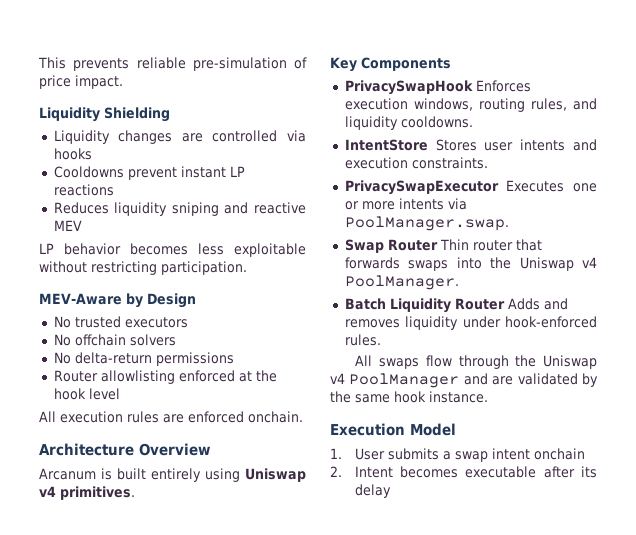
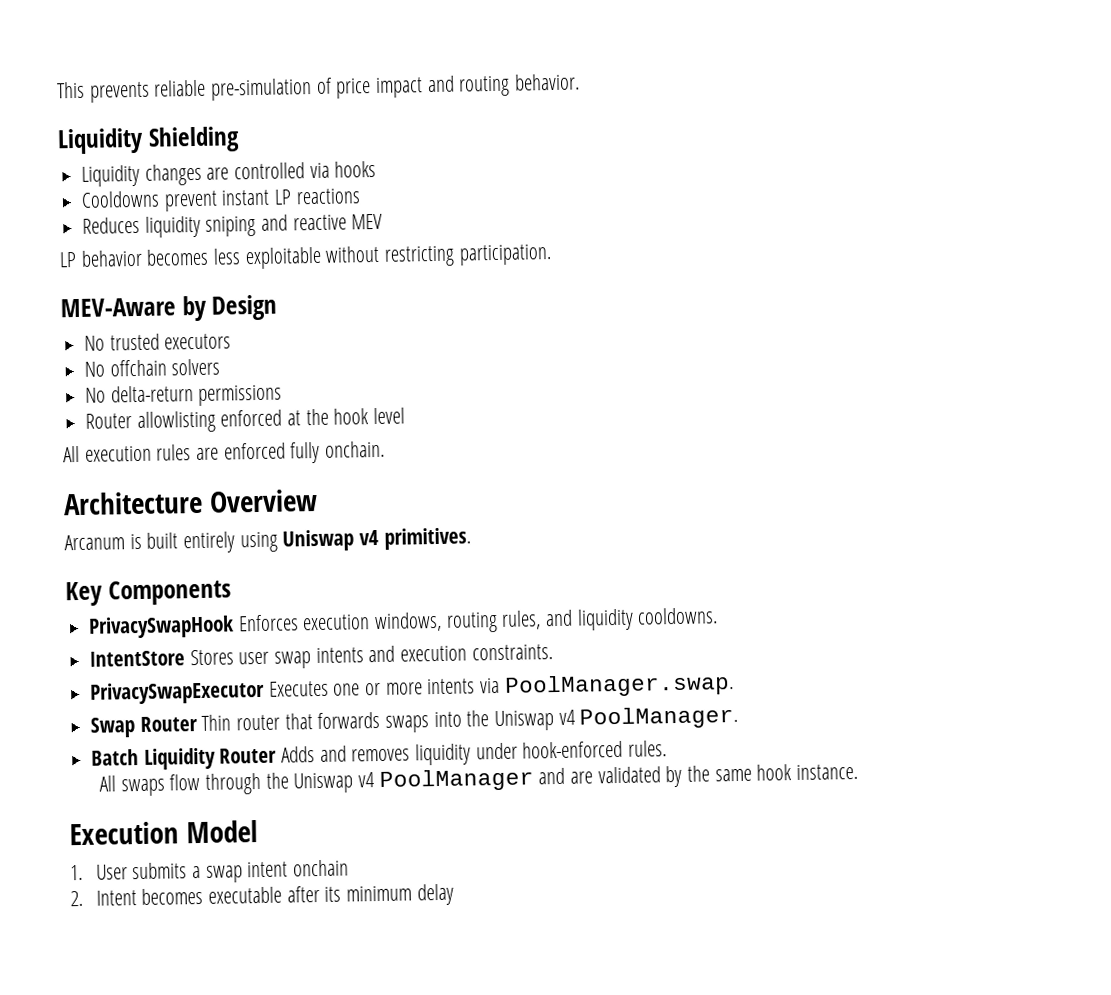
- This prevents reliable pre-simulation of price impact.
+ This prevents reliable pre-simulation of price impact and routing behavior.
- All execution rules are enforced onchain.
+ All execution rules are enforced fully onchain.
- IntentStore Stores user intents and execution constraints.
+ IntentStore Stores user swap intents and execution constraints.
- 2. Intent becomes executable after its delay
+ 2. Intent becomes executable after its minimum delay

